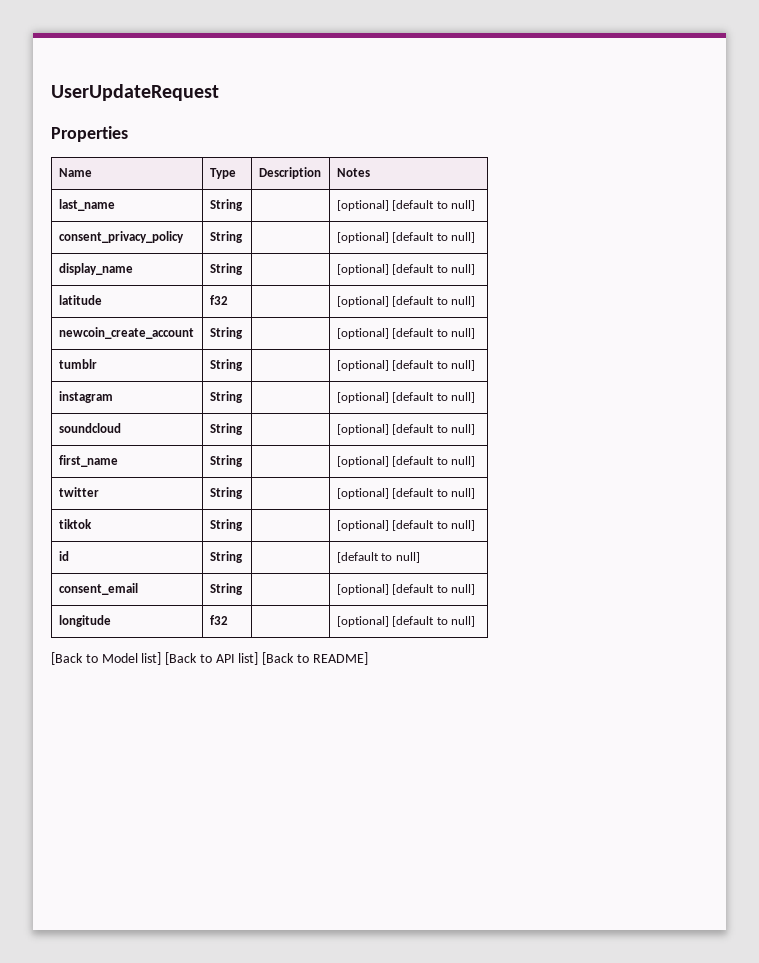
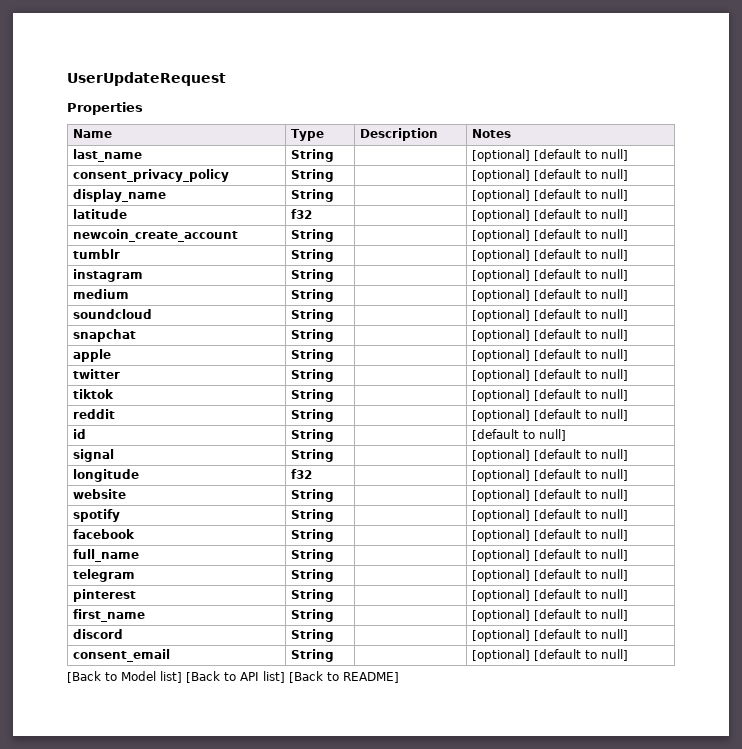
+ medium | String | | [optional] [default to null]
- first_name | String | | [optional] [default to null]
+ snapchat | String | | [optional] [default to null]
+ apple | String | | [optional] [default to null]
+ reddit | String | | [optional] [default to null]
- consent_email | String | | [optional] [default to null]
+ signal | String | | [optional] [default to null]
+ website | String | | [optional] [default to null]
+ spotify | String | | [optional] [default to null]
+ facebook | String | | [optional] [default to null]
+ full_name | String | | [optional] [default to null]
+ telegram | String | | [optional] [default to null]
+ pinterest | String | | [optional] [default to null]
+ first_name | String | | [optional] [default to null]
+ discord | String | | [optional] [default to null]
+ consent_email | String | | [optional] [default to null]

